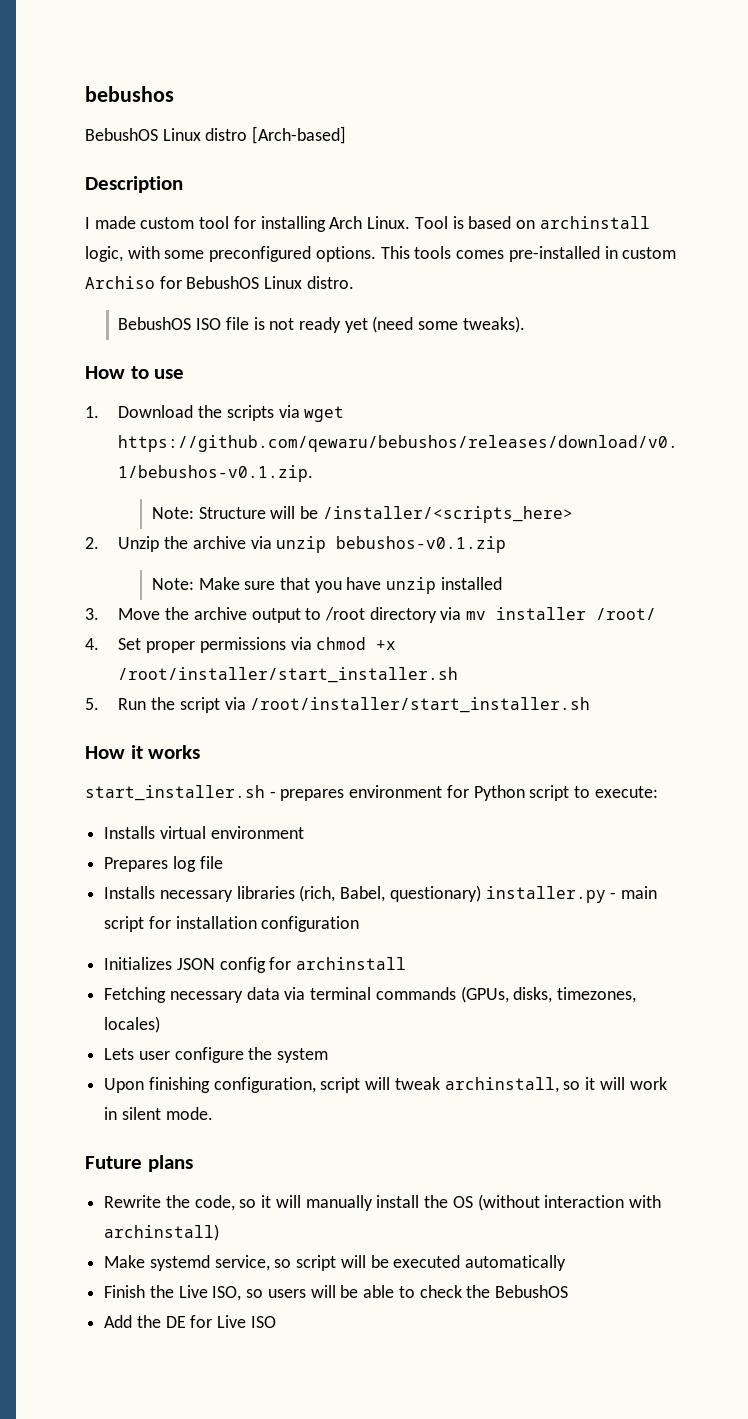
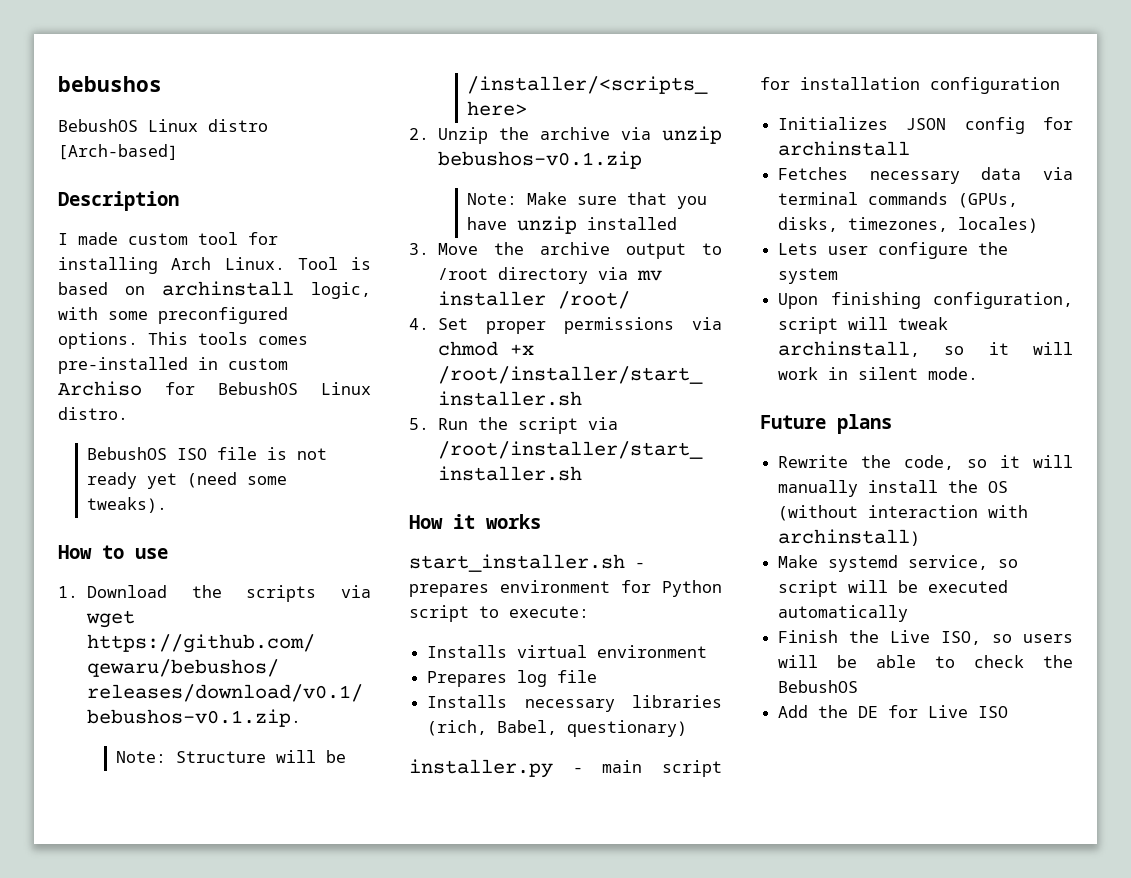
- Installs necessary libraries (rich, Babel, questionary) installer.py - main script for installation configuration
+ Installs necessary libraries (rich, Babel, questionary)
+ installer.py - main script for installation configuration
- Fetching necessary data via terminal commands (GPUs, disks, timezones, locales)
+ Fetches necessary data via terminal commands (GPUs, disks, timezones, locales)

